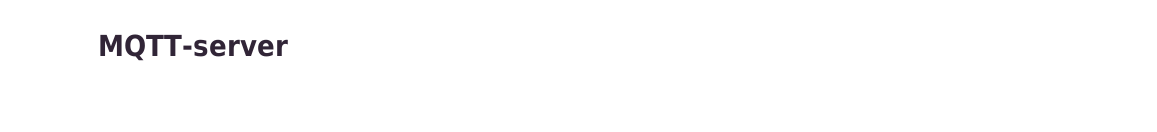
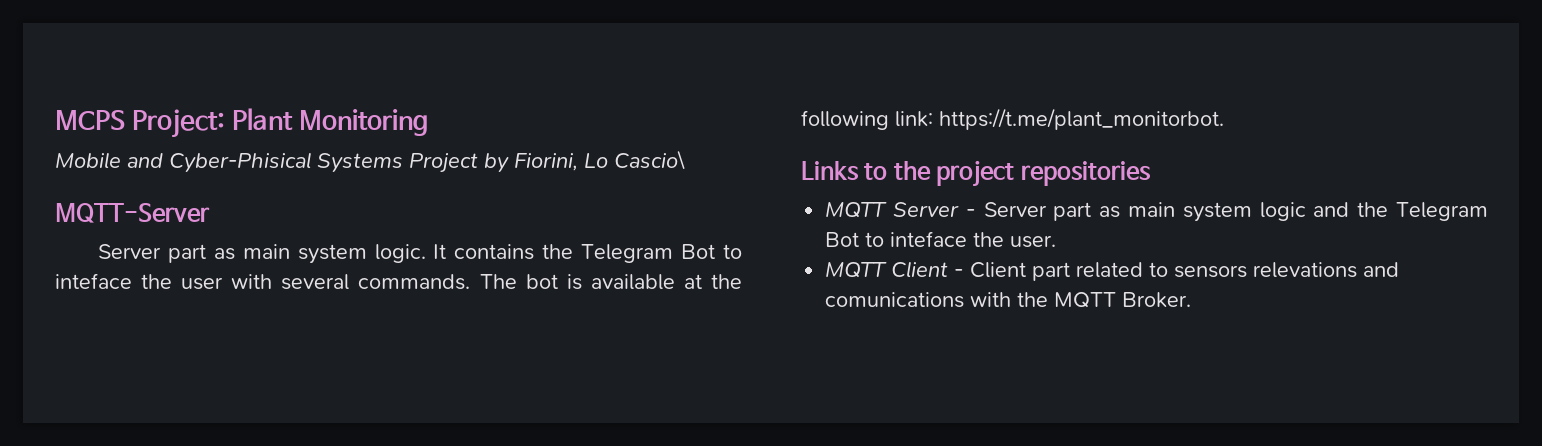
- MQTT-server
+ MCPS Project: Plant Monitoring
+ Mobile and Cyber-Phisical Systems Project by Fiorini, Lo Cascio\
+ MQTT-Server
+ Server part as main system logic. It contains the Telegram Bot to inteface the user with several commands. The bot is available at the following link: https://t.me/plant_monitorbot.
+ Links to the project repositories
+ MQTT Server - Server part as main system logic and the Telegram Bot to inteface the user.
+ MQTT Client - Client part related to sensors relevations and comunications with the MQTT Broker.

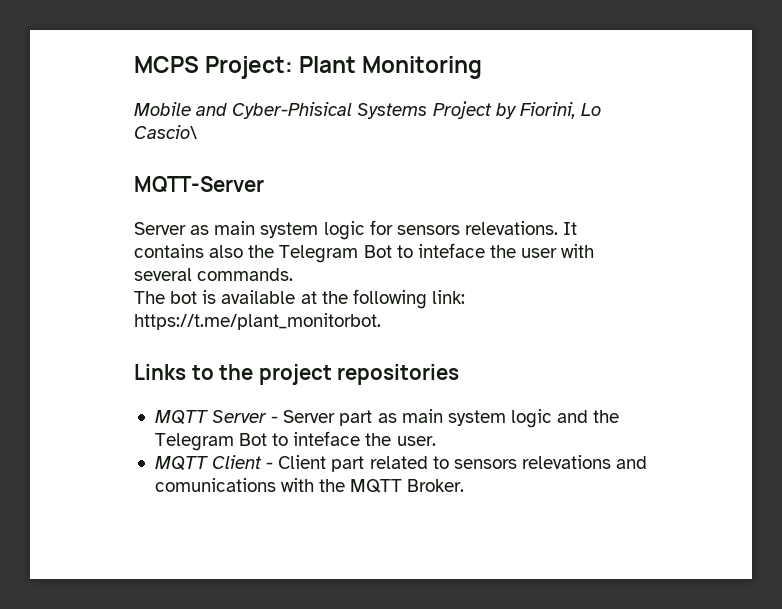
- Server part as main system logic.
+ Server as main system logic for sensors relevations.
- It contains the Telegram Bot to inteface the user with several commands. The bot is available at the following link: https://t.me/plant_monitorbot.
+ It contains also the Telegram Bot to inteface the user with several commands.
+ The bot is available at the following link: https://t.me/plant_monitorbot.

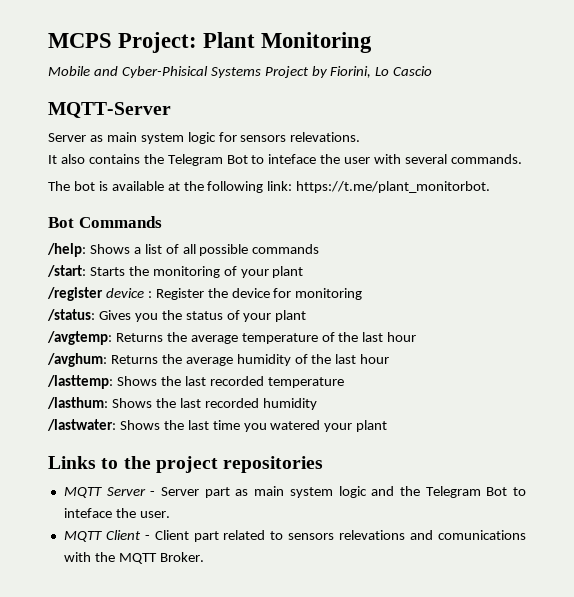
- Mobile and Cyber-Phisical Systems Project by Fiorini, Lo Cascio\
+ Mobile and Cyber-Phisical Systems Project by Fiorini, Lo Cascio
- Server as main system logic for sensors relevations. It contains also the Telegram Bot to inteface the user with several commands.
+ Server as main system logic for sensors relevations.
+ It also contains the Telegram Bot to inteface the user with several commands.
+ Bot Commands
+ /help: Shows a list of all possible commands
+ /start: Starts the monitoring of your plant
+ /register device : Register the device for monitoring
+ /status: Gives you the status of your plant
+ /avgtemp: Returns the average temperature of the last hour
+ /avghum: Returns the average humidity of the last hour
+ /lasttemp: Shows the last recorded temperature
+ /lasthum: Shows the last recorded humidity
+ /lastwater: Shows the last time you watered your plant

